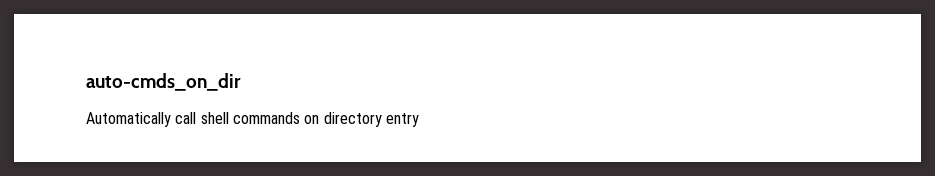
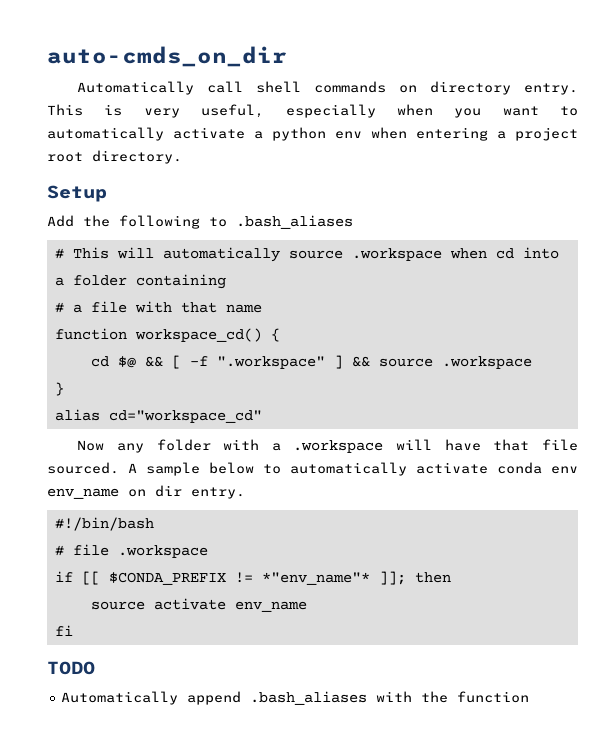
- Automatically call shell commands on directory entry
+ Automatically call shell commands on directory entry. This is very useful, especially when you want to automatically activate a python env when entering a project root directory.
+ Setup
+ Add the following to .bash_aliases
+ # This will automatically source .workspace when cd into a folder containing
+ # a file with that name
+ function workspace_cd() {
+ cd $@ && [ -f ".workspace" ] && source .workspace
+ }
+ alias cd="workspace_cd"
+ Now any folder with a .workspace will have that file sourced. A sample below to automatically activate conda env env_name on dir entry.
+ #!/bin/bash
+ # file .workspace
+ if [[ $CONDA_PREFIX != *"env_name"* ]]; then
+ source activate env_name
+ fi
+ TODO
+ Automatically append .bash_aliases with the function

